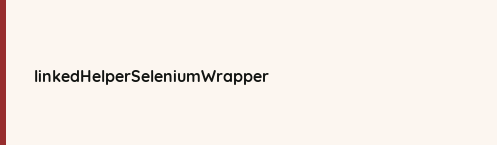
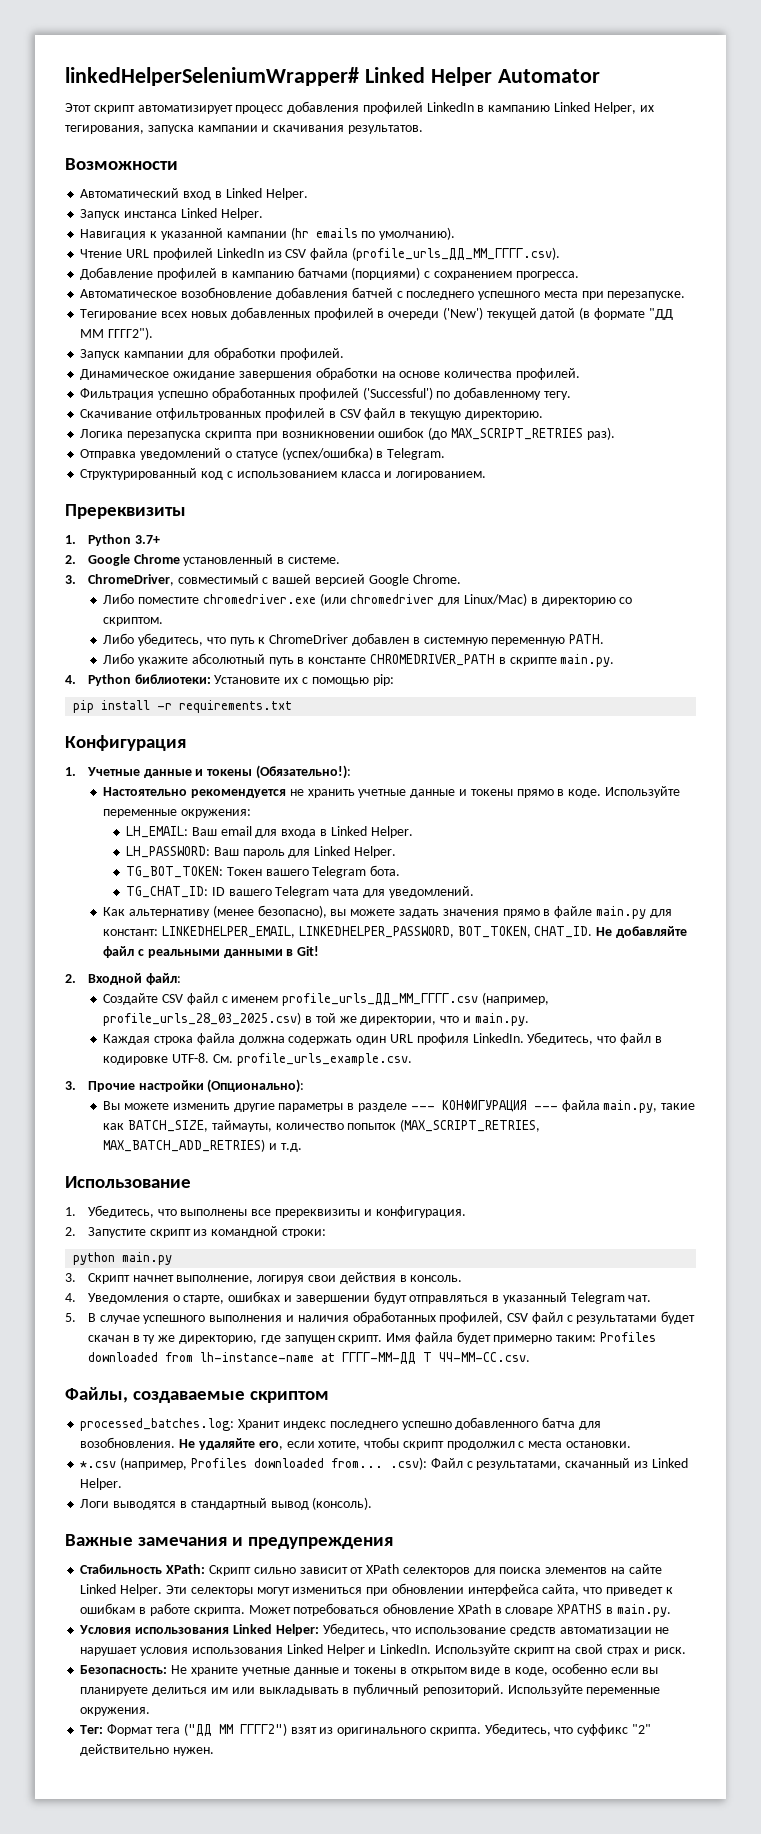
- linkedHelperSeleniumWrapper
+ linkedHelperSeleniumWrapper# Linked Helper Automator
+ Этот скрипт автоматизирует процесс добавления профилей LinkedIn в кампанию Linked Helper, их тегирования, запуска кампании и скачивания результатов.
+ Возможности
+ Автоматический вход в Linked Helper.
+ Запуск инстанса Linked Helper.
+ Навигация к указанной кампании (hr emails по умолчанию).
+ Чтение URL профилей LinkedIn из CSV файла (profile_urls_ДД_ММ_ГГГГ.csv).
+ Добавление профилей в кампанию батчами (порциями) с сохранением прогресса.
+ Автоматическое возобновление добавления батчей с последнего успешного места при перезапуске.
+ Тегирование всех новых добавленных профилей в очереди ('New') текущей датой (в формате "ДД ММ ГГГГ2").
+ Запуск кампании для обработки профилей.
+ Динамическое ожидание завершения обработки на основе количества профилей.
+ Фильтрация успешно обработанных профилей ('Successful') по добавленному тегу.
+ Скачивание отфильтрованных профилей в CSV файл в текущую директорию.
+ Логика перезапуска скрипта при возникновении ошибок (до MAX_SCRIPT_RETRIES раз).
+ Отправка уведомлений о статусе (успех/ошибка) в Telegram.
+ Структурированный код с использованием класса и логированием.
+ Пререквизиты
+ 1. Python 3.7+
+ 2. Google Chrome установленный в системе.
+ 3. ChromeDriver, совместимый с вашей версией Google Chrome.
+ Либо поместите chromedriver.exe (или chromedriver для Linux/Mac) в директорию со скриптом.
+ Либо убедитесь, что путь к ChromeDriver добавлен в системную переменную PATH.
+ Либо укажите абсолютный путь в константе CHROMEDRIVER_PATH в скрипте main.py.
+ 4. Python библиотеки: Установите их с помощью pip:
+ pip install -r requirements.txt
+ Конфигурация
+ 1. Учетные данные и токены (Обязательно!):
+ Настоятельно рекомендуется не хранить учетные данные и токены прямо в коде. Используйте переменные окружения:
+ LH_EMAIL: Ваш email для входа в Linked Helper.
+ LH_PASSWORD: Ваш пароль для Linked Helper.
+ TG_BOT_TOKEN: Токен вашего Telegram бота.
+ TG_CHAT_ID: ID вашего Telegram чата для уведомлений.
+ Как альтернативу (менее безопасно), вы можете задать значения прямо в файле main.py для констант: LINKEDHELPER_EMAIL, LINKEDHELPER_PASSWORD, BOT_TOKEN, CHAT_ID. Не добавляйте файл с реальными данными в Git!
+ 2. Входной файл:
+ Создайте CSV файл с именем profile_urls_ДД_ММ_ГГГГ.csv (например, profile_urls_28_03_2025.csv) в той же директории, что и main.py.
+ Каждая строка файла должна содержать один URL профиля LinkedIn. Убедитесь, что файл в кодировке UTF-8. См. profile_urls_example.csv.
+ 3. Прочие настройки (Опционально):
+ Вы можете изменить другие параметры в разделе --- КОНФИГУРАЦИЯ --- файла main.py, такие как BATCH_SIZE, таймауты, количество попыток (MAX_SCRIPT_RETRIES, MAX_BATCH_ADD_RETRIES) и т.д.
+ Использование
+ 1. Убедитесь, что выполнены все пререквизиты и конфигурация.
+ 2. Запустите скрипт из командной строки:
+ python main.py
+ 3. Скрипт начнет выполнение, логируя свои действия в консоль.
+ 4. Уведомления о старте, ошибках и завершении будут отправляться в указанный Telegram чат.
+ 5. В случае успешного выполнения и наличия обработанных профилей, CSV файл с результатами будет скачан в ту же директорию, где запущен скрипт. Имя файла будет примерно таким: Profiles downloaded from lh-instance-name at ГГГГ-ММ-ДД T ЧЧ-ММ-СС.csv.
+ Файлы, создаваемые скриптом
+ processed_batches.log: Хранит индекс последнего успешно добавленного батча для возобновления. Не удаляйте его, если хотите, чтобы скрипт продолжил с места остановки.
+ *.csv (например, Profiles downloaded from... .csv): Файл с результатами, скачанный из Linked Helper.
+ Логи выводятся в стандартный вывод (консоль).
+ Важные замечания и предупреждения
+ Стабильность XPath: Скрипт сильно зависит от XPath селекторов для поиска элементов на сайте Linked Helper. Эти селекторы могут измениться при обновлении интерфейса сайта, что приведет к ошибкам в работе скрипта. Может потребоваться обновление XPath в словаре XPATHS в main.py.
+ Условия использования Linked Helper: Убедитесь, что использование средств автоматизации не нарушает условия использования Linked Helper и LinkedIn. Используйте скрипт на свой страх и риск.
+ Безопасность: Не храните учетные данные и токены в открытом виде в коде, особенно если вы планируете делиться им или выкладывать в публичный репозиторий. Используйте переменные окружения.
+ Тег: Формат тега ("ДД ММ ГГГГ2") взят из оригинального скрипта. Убедитесь, что суффикс "2" действительно нужен.

